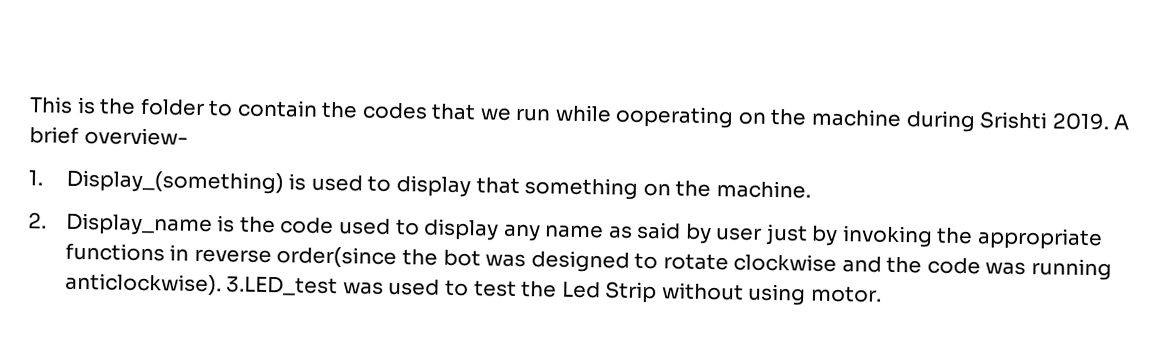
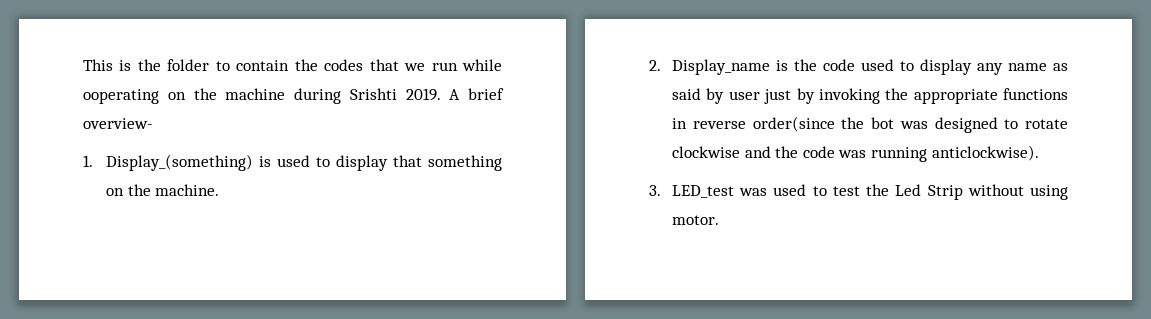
- 2. Display_name is the code used to display any name as said by user just by invoking the appropriate functions in reverse order(since the bot was designed to rotate clockwise and the code was running anticlockwise). 3.LED_test was used to test the Led Strip without using motor.
+ 2. Display_name is the code used to display any name as said by user just by invoking the appropriate functions in reverse order(since the bot was designed to rotate clockwise and the code was running anticlockwise).
+ 3. LED_test was used to test the Led Strip without using motor.

